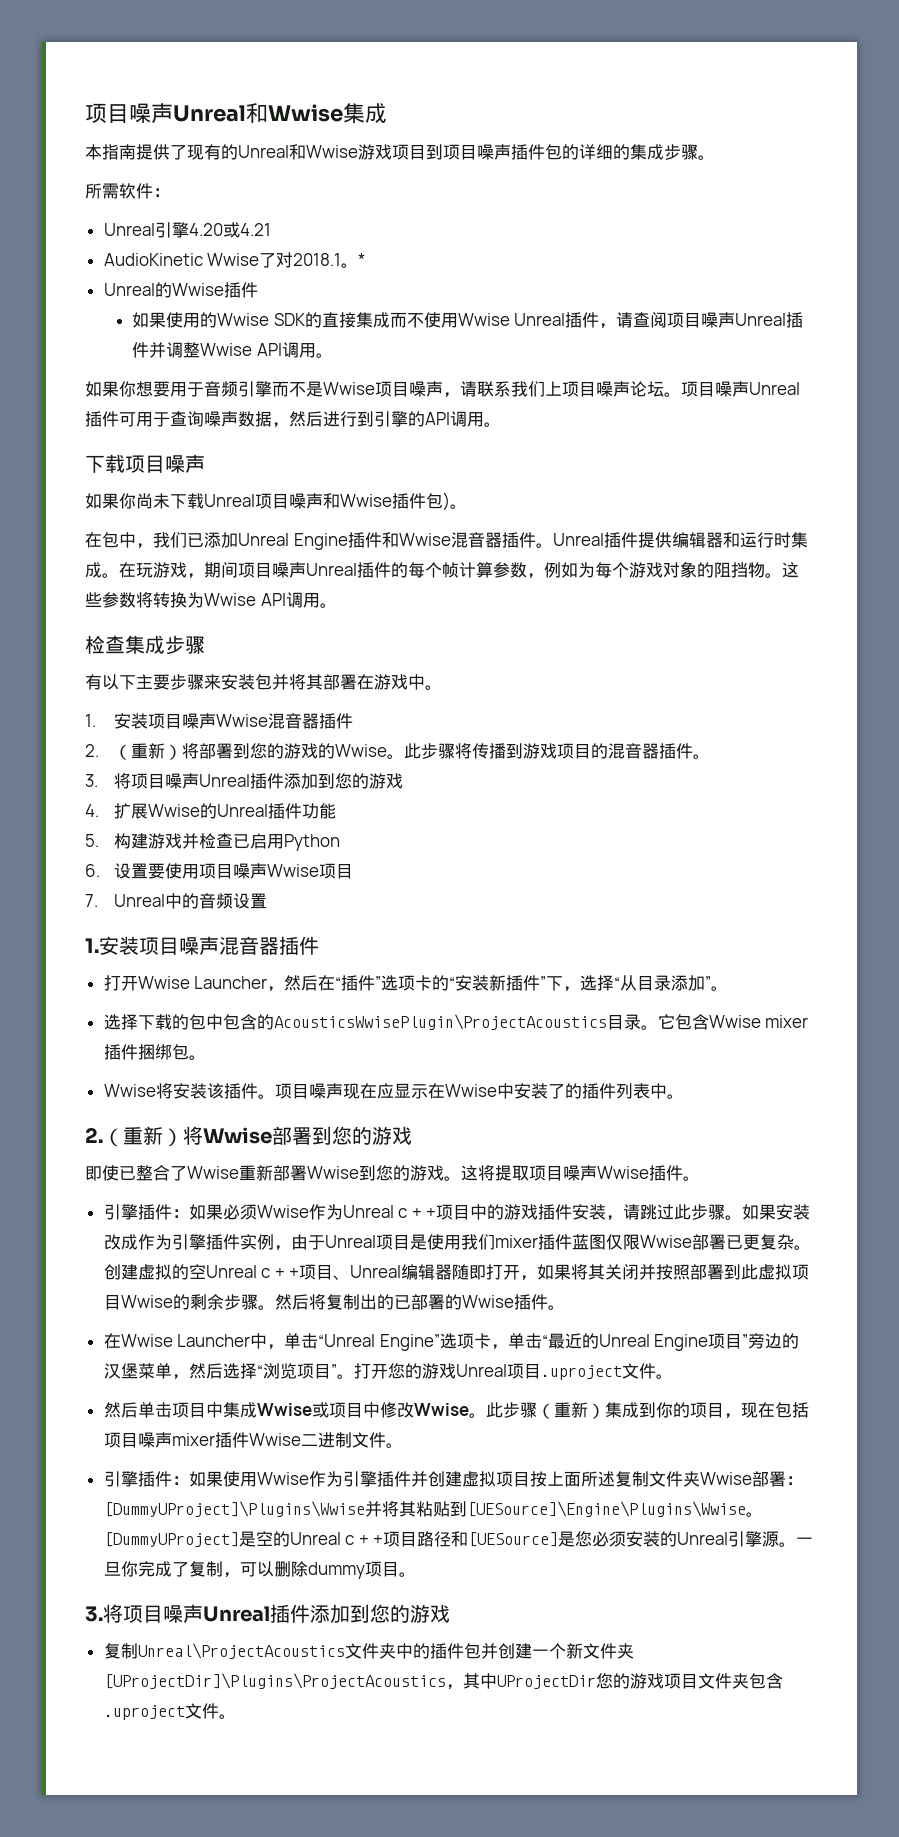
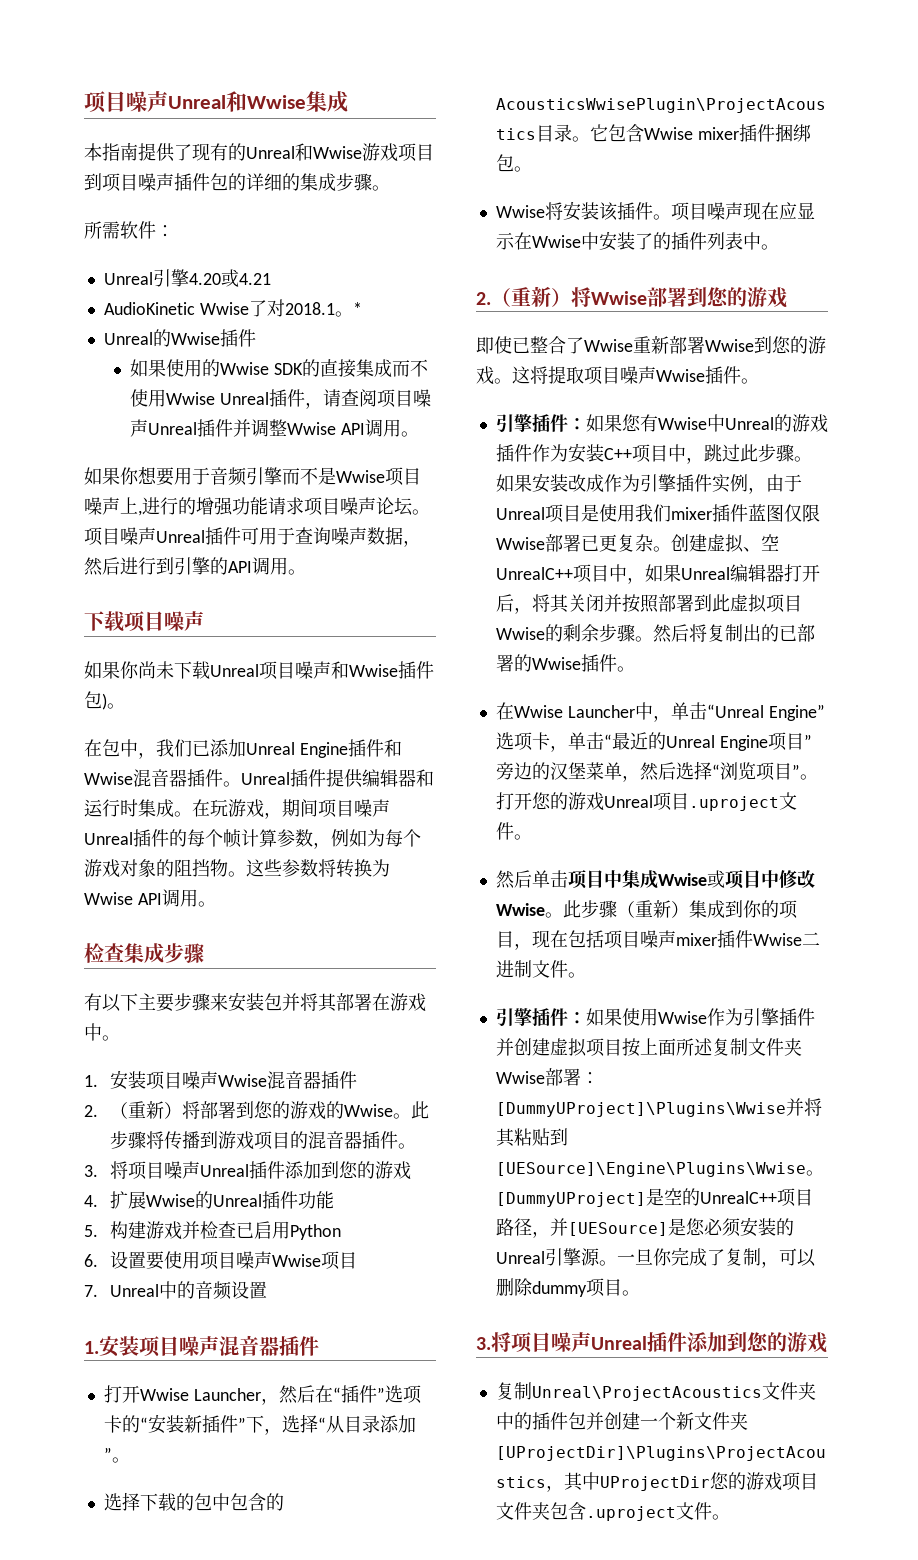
- 如果你想要用于音频引擎而不是Wwise项目噪声，请联系我们上项目噪声论坛。
+ 如果你想要用于音频引擎而不是Wwise项目噪声上,进行的增强功能请求项目噪声论坛。
- 引擎插件：如果必须Wwise作为Unreal c + +项目中的游戏插件安装，请跳过此步骤。
+ 引擎插件：如果您有Wwise中Unreal的游戏插件作为安装C++项目中，跳过此步骤。
- 创建虚拟的空Unreal c + +项目、Unreal编辑器随即打开，如果将其关闭并按照部署到此虚拟项目Wwise的剩余步骤。
+ 创建虚拟、空UnrealC++项目中，如果Unreal编辑器打开后，将其关闭并按照部署到此虚拟项目Wwise的剩余步骤。
- [DummyUProject]是空的Unreal c + +项目路径和[UESource]是您必须安装的Unreal引擎源。
+ [DummyUProject]是空的UnrealC++项目路径，并[UESource]是您必须安装的Unreal引擎源。

